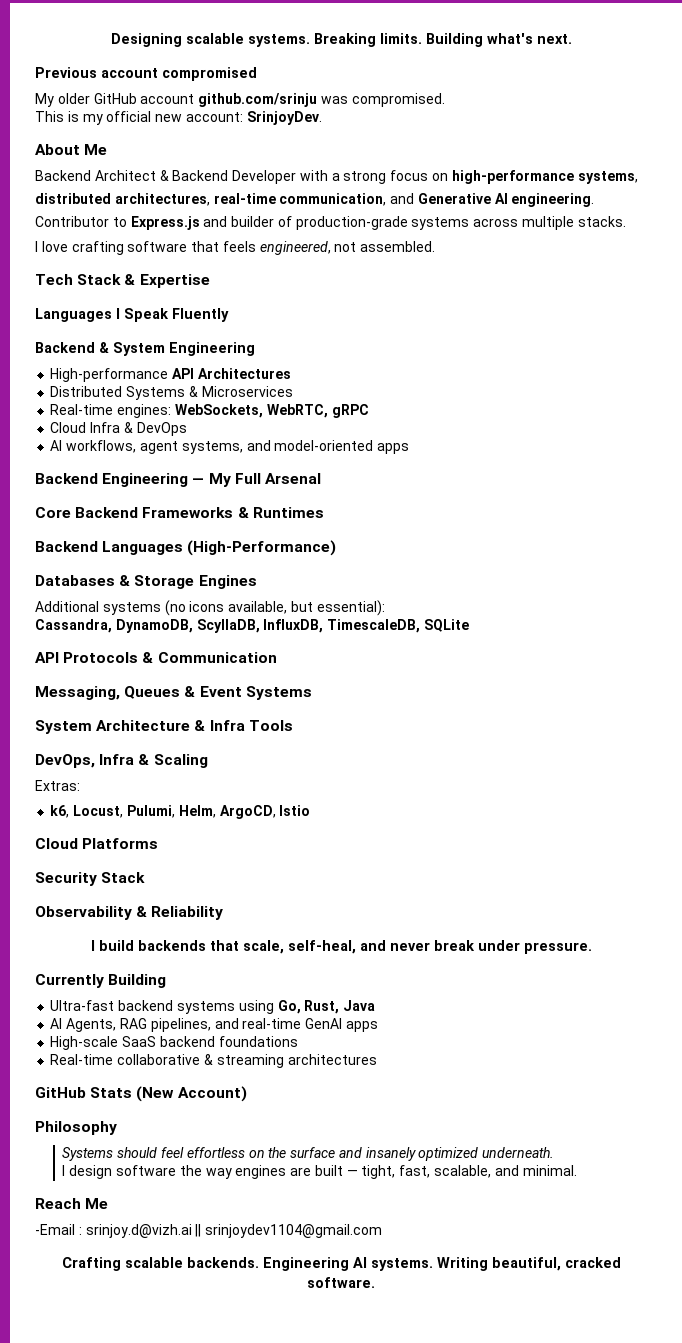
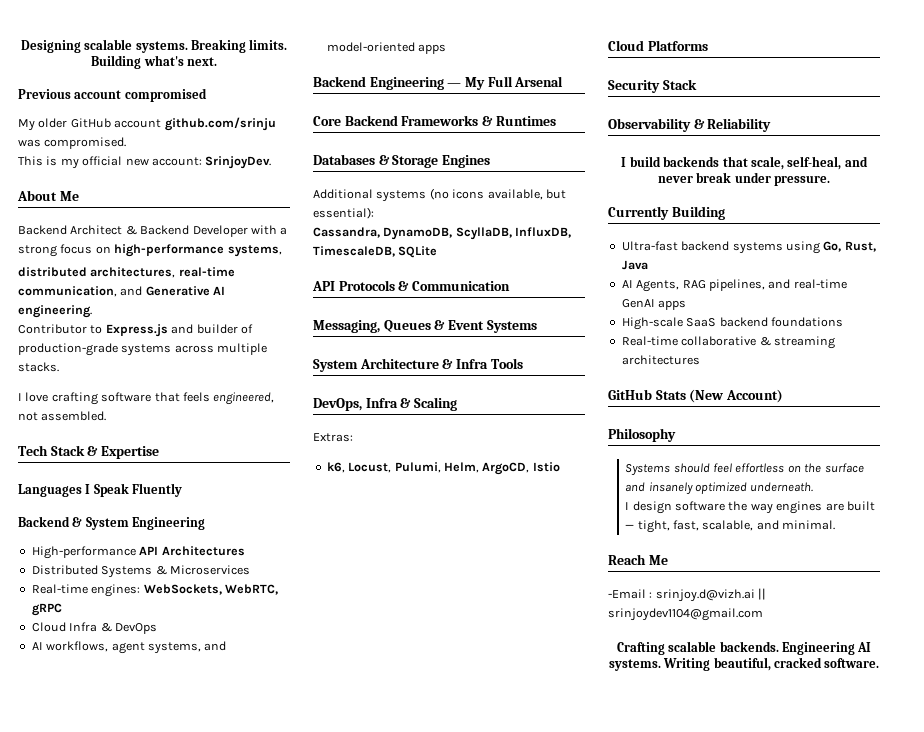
- Backend Languages (High-Performance)

